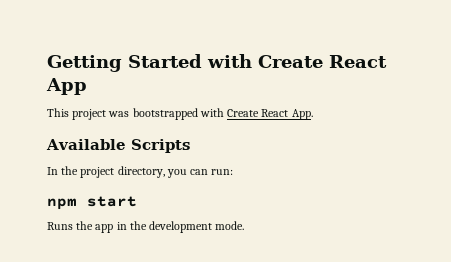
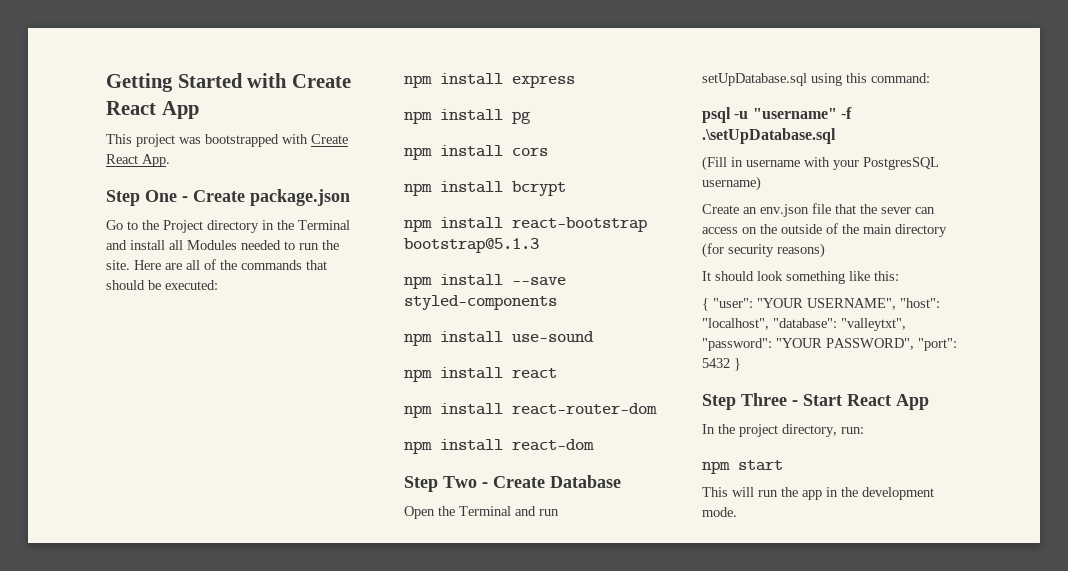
- Available Scripts
+ Step One - Create package.json
+ Go to the Project directory in the Terminal and install all Modules needed to run the site. Here are all of the commands that should be executed:
+ npm install express
+ npm install pg
+ npm install cors
+ npm install bcrypt
+ npm install react-bootstrap bootstrap@5.1.3
+ npm install --save styled-components
+ npm install use-sound
+ npm install react
+ npm install react-router-dom
+ npm install react-dom
+ Step Two - Create Database
+ Open the Terminal and run setUpDatabase.sql using this command:
+ psql -u "username" -f .\setUpDatabase.sql
+ (Fill in username with your PostgresSQL username)
+ Create an env.json file that the sever can access on the outside of the main directory (for security reasons)
+ It should look something like this:
+ { "user": "YOUR USERNAME", "host": "localhost", "database": "valleytxt", "password": "YOUR PASSWORD", "port": 5432 }
+ Step Three - Start React App
- In the project directory, you can run:
+ In the project directory, run:
- Runs the app in the development mode.
+ This will run the app in the development mode.

